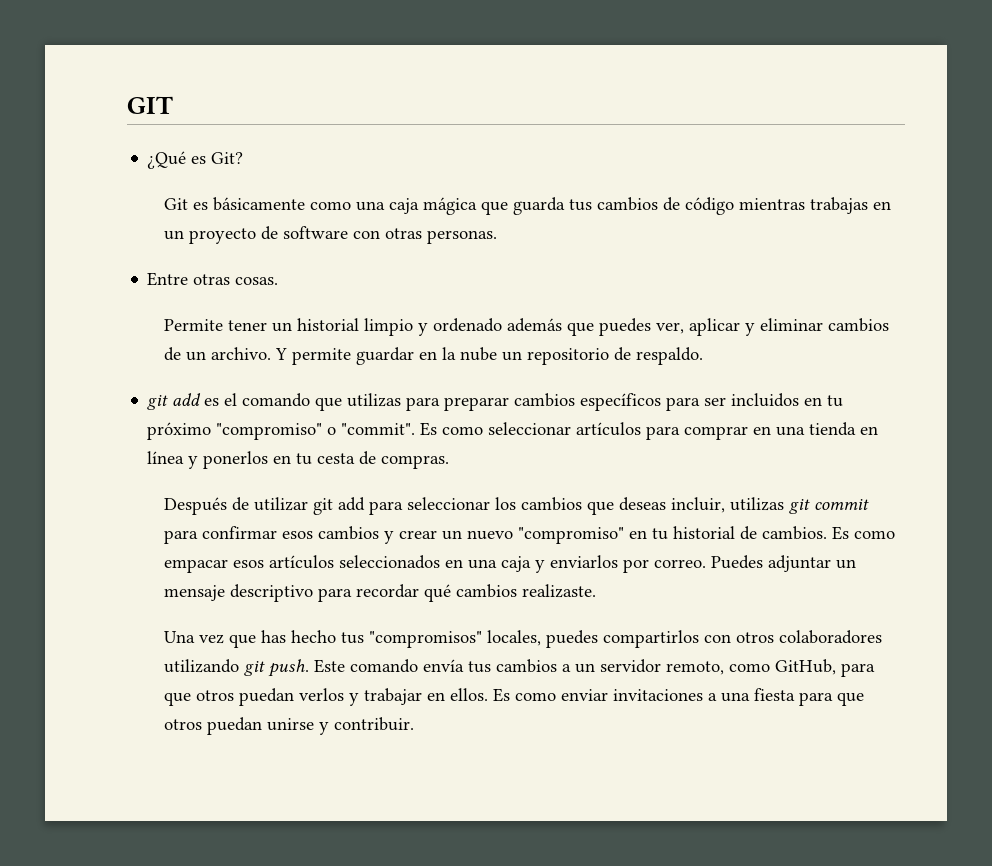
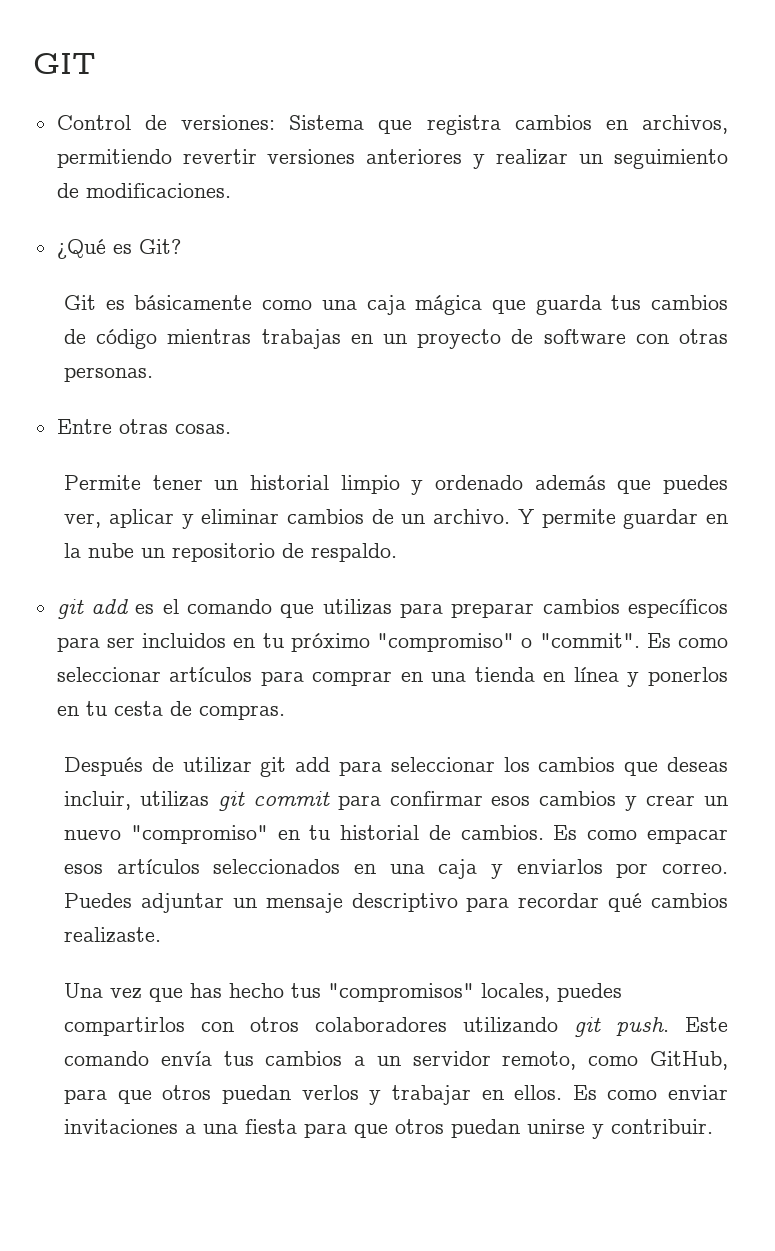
+ Control de versiones: Sistema que registra cambios en archivos, permitiendo revertir versiones anteriores y realizar un seguimiento de modificaciones.

